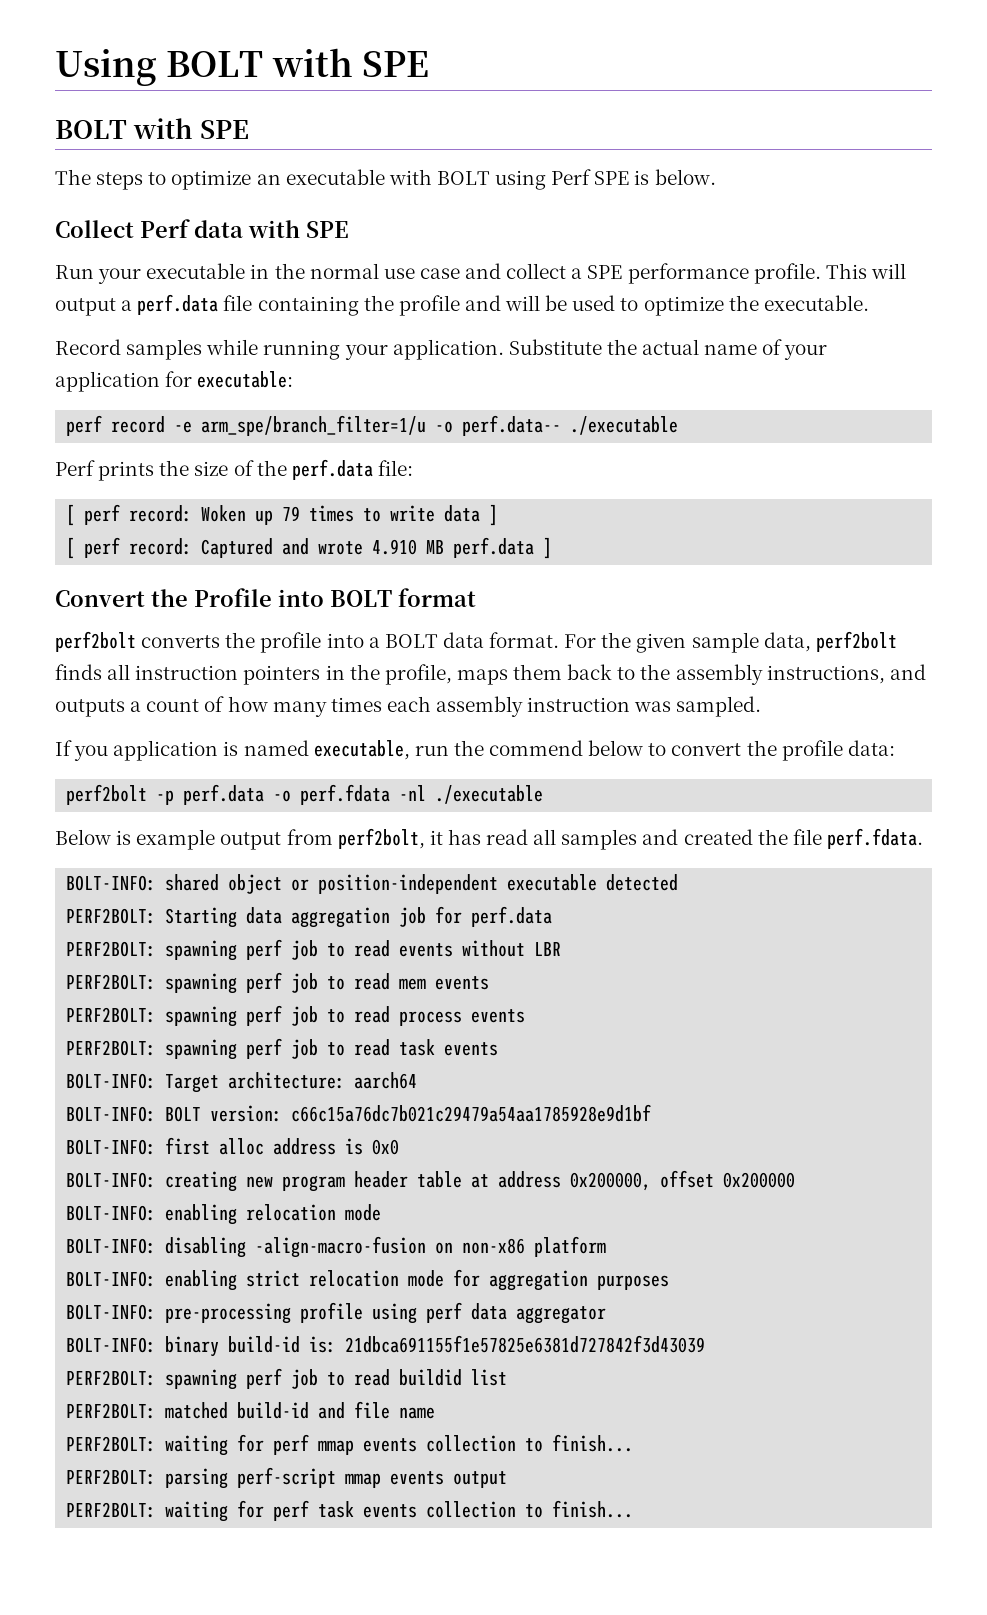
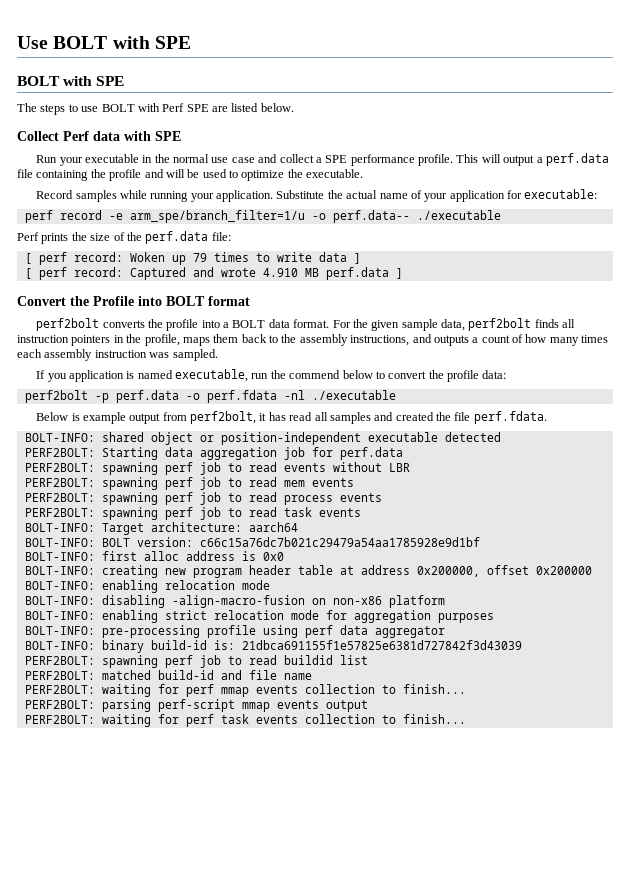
- Using BOLT with SPE
+ Use BOLT with SPE
- The steps to optimize an executable with BOLT using Perf SPE is below.
+ The steps to use BOLT with Perf SPE are listed below.

